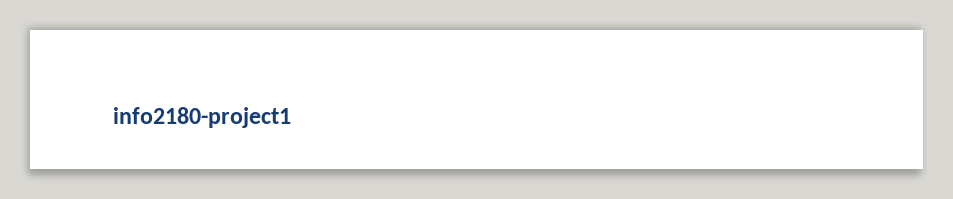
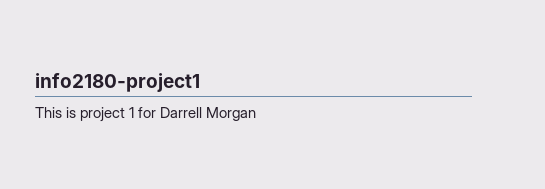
+ This is project 1 for Darrell Morgan

